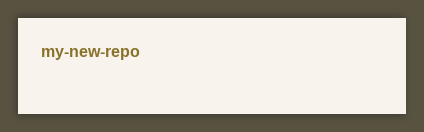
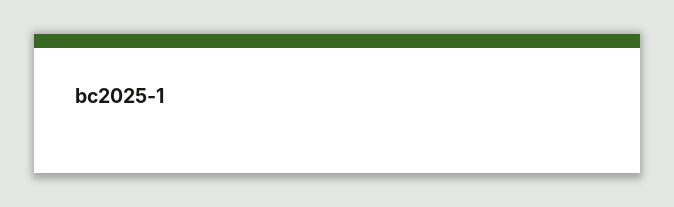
- my-new-repo
+ bc2025-1

